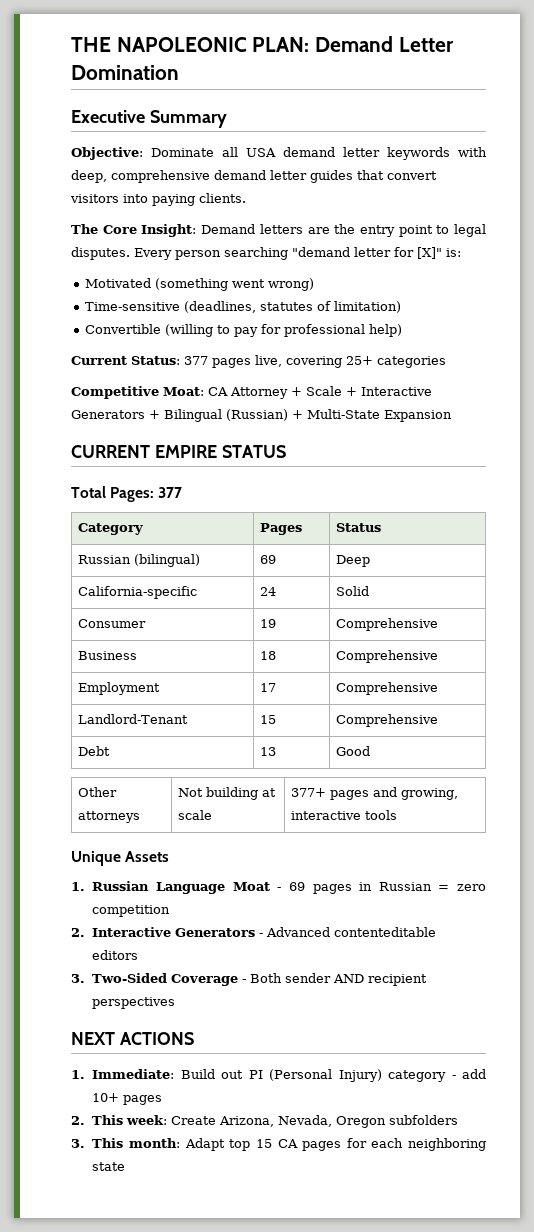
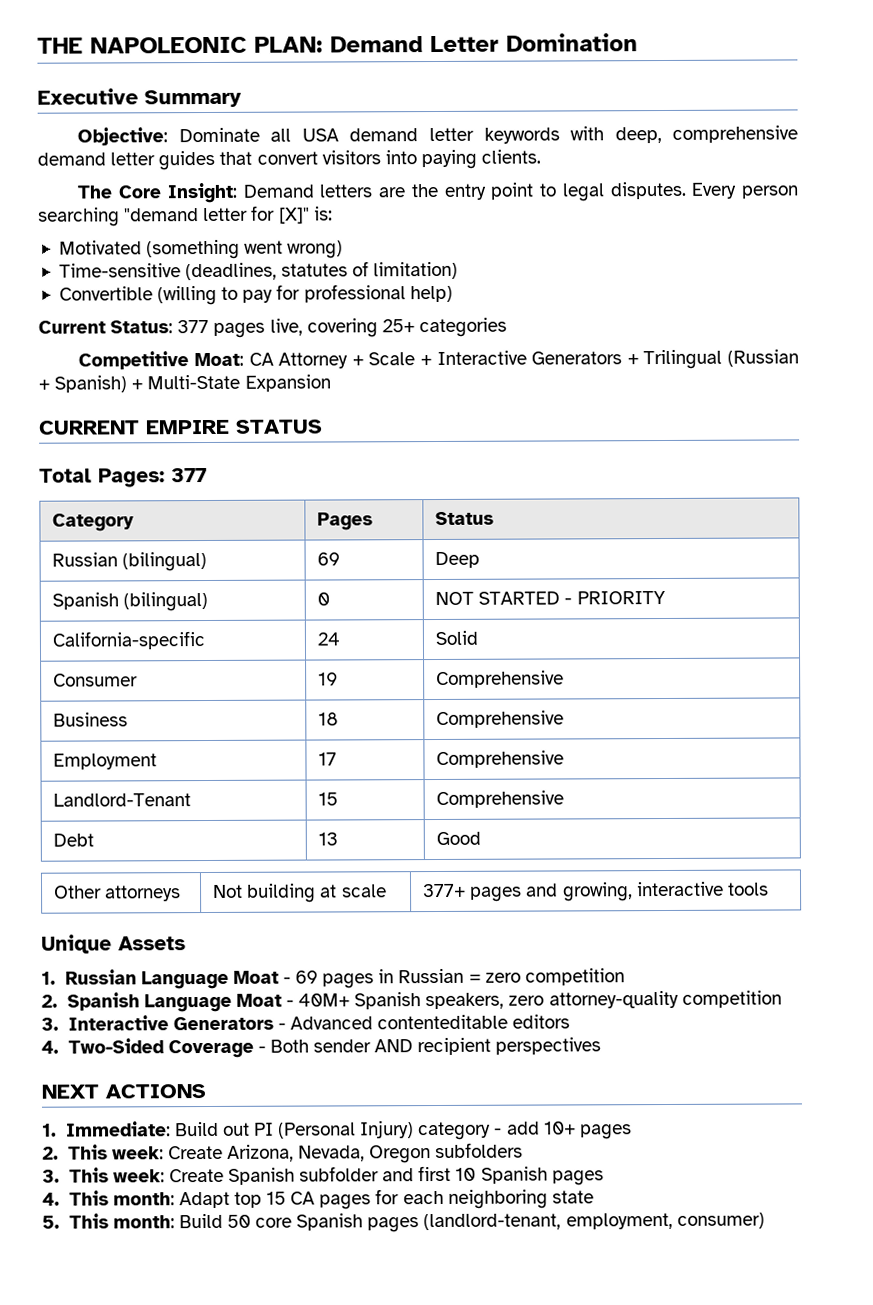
- Competitive Moat: CA Attorney + Scale + Interactive Generators + Bilingual (Russian) + Multi-State Expansion
+ Competitive Moat: CA Attorney + Scale + Interactive Generators + Trilingual (Russian + Spanish) + Multi-State Expansion
+ Spanish (bilingual) | 0 | NOT STARTED - PRIORITY
- 2. Interactive Generators - Advanced contenteditable editors
+ 2. Spanish Language Moat - 40M+ Spanish speakers, zero attorney-quality competition
+ 3. Interactive Generators - Advanced contenteditable editors
- 3. Two-Sided Coverage - Both sender AND recipient perspectives
+ 4. Two-Sided Coverage - Both sender AND recipient perspectives
- 3. This month: Adapt top 15 CA pages for each neighboring state
+ 3. This week: Create Spanish subfolder and first 10 Spanish pages
+ 4. This month: Adapt top 15 CA pages for each neighboring state
+ 5. This month: Build 50 core Spanish pages (landlord-tenant, employment, consumer)

